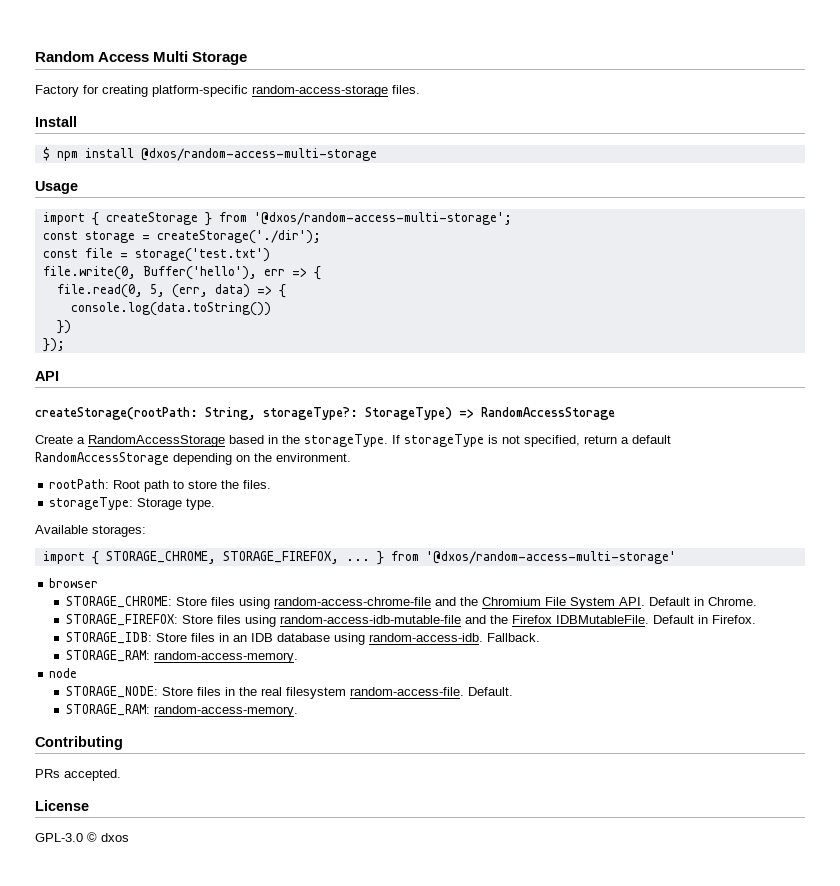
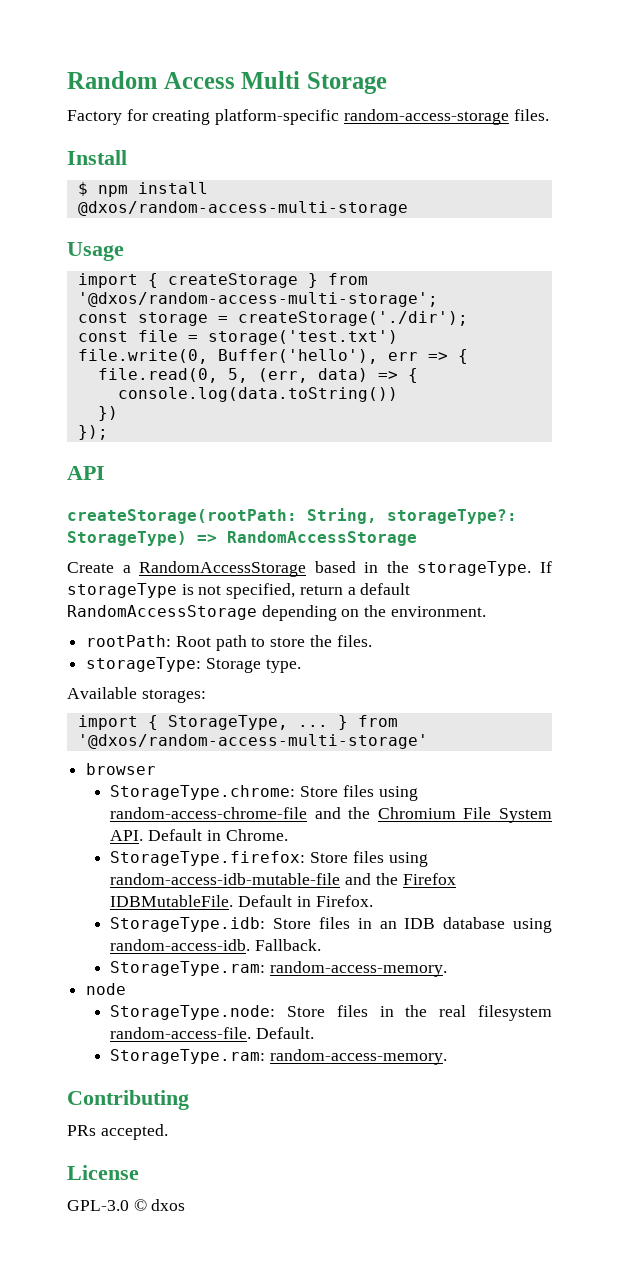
- import { STORAGE_CHROME, STORAGE_FIREFOX, ...
+ import { StorageType, ...
- STORAGE_CHROME: Store files using random-access-chrome-file and the Chromium File System API. Default in Chrome.
+ StorageType.chrome: Store files using random-access-chrome-file and the Chromium File System API. Default in Chrome.
- STORAGE_FIREFOX: Store files using random-access-idb-mutable-file and the Firefox IDBMutableFile.
+ StorageType.firefox: Store files using random-access-idb-mutable-file and the Firefox IDBMutableFile.
- STORAGE_IDB: Store files in an IDB database using random-access-idb.
+ StorageType.idb: Store files in an IDB database using random-access-idb.
  Fallback.
- STORAGE_RAM: random-access-memory.
+ StorageType.ram: random-access-memory.
- STORAGE_NODE: Store files in the real filesystem random-access-file.
+ StorageType.node: Store files in the real filesystem random-access-file.
  Default.
- STORAGE_RAM: random-access-memory.
+ StorageType.ram: random-access-memory.

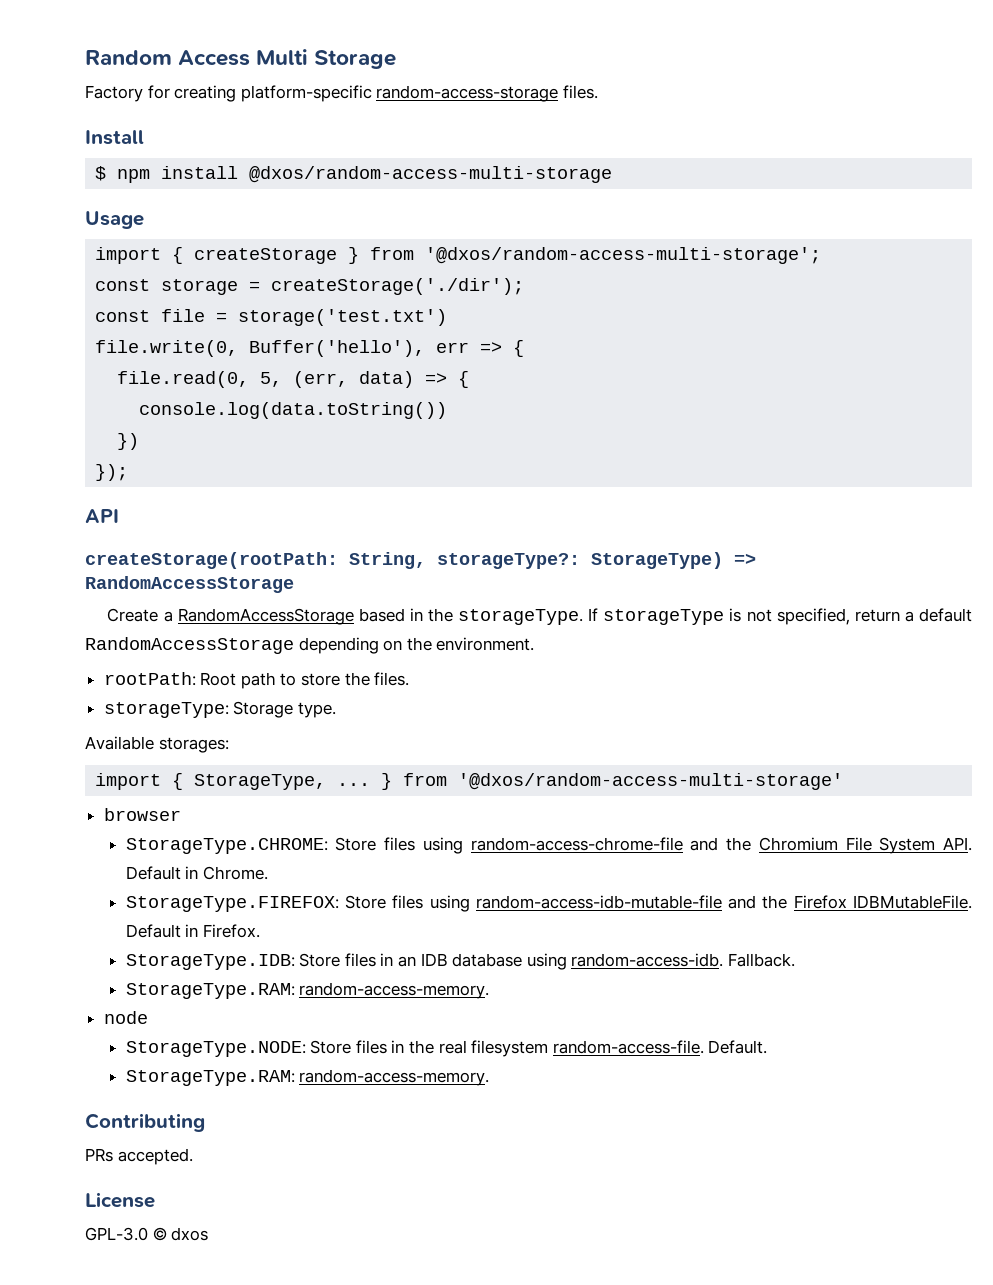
- StorageType.chrome: Store files using random-access-chrome-file and the Chromium File System API. Default in Chrome.
+ StorageType.CHROME: Store files using random-access-chrome-file and the Chromium File System API. Default in Chrome.
- StorageType.firefox: Store files using random-access-idb-mutable-file and the Firefox IDBMutableFile.
+ StorageType.FIREFOX: Store files using random-access-idb-mutable-file and the Firefox IDBMutableFile.
- StorageType.idb: Store files in an IDB database using random-access-idb.
+ StorageType.IDB: Store files in an IDB database using random-access-idb.
  Fallback.
- StorageType.ram: random-access-memory.
+ StorageType.RAM: random-access-memory.
- StorageType.node: Store files in the real filesystem random-access-file.
+ StorageType.NODE: Store files in the real filesystem random-access-file.
  Default.
- StorageType.ram: random-access-memory.
+ StorageType.RAM: random-access-memory.

